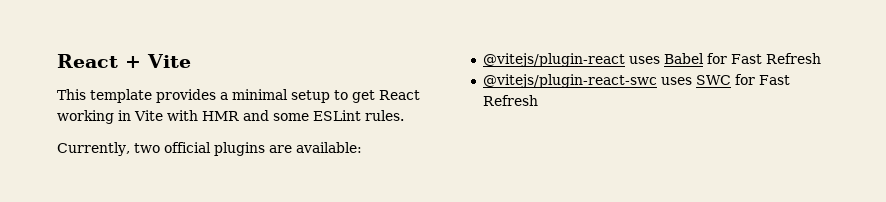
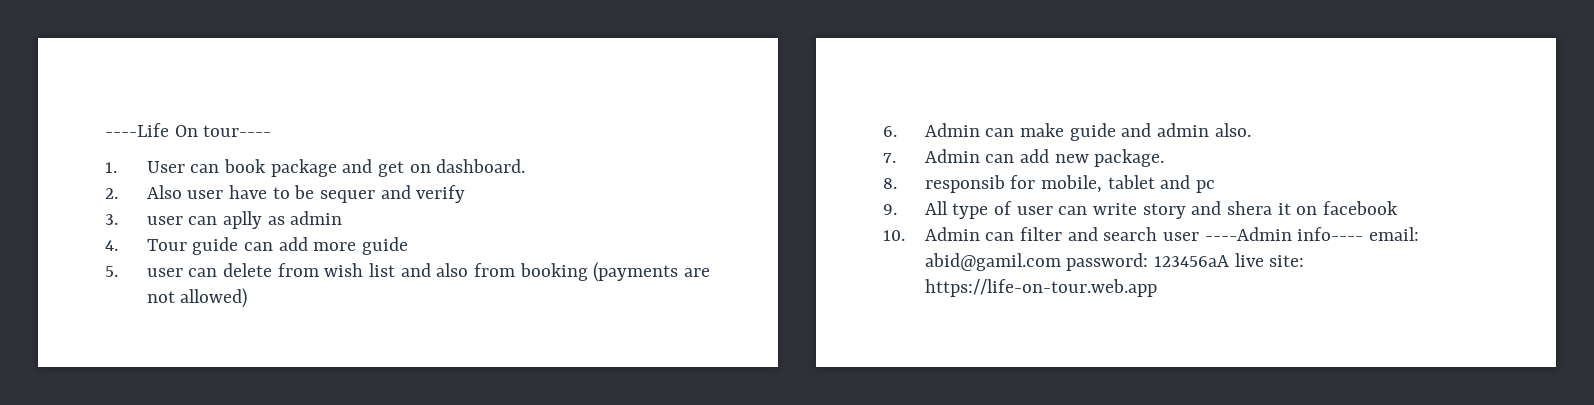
- React + Vite
- This template provides a minimal setup to get React working in Vite with HMR and some ESLint rules.
- Currently, two official plugins are available:
- @vitejs/plugin-react uses Babel for Fast Refresh
- @vitejs/plugin-react-swc uses SWC for Fast Refresh
+ ----Life On tour----
+ 1. User can book package and get on dashboard.
+ 2. Also user have to be sequer and verify
+ 3. user can aplly as admin
+ 4. Tour guide can add more guide
+ 5. user can delete from wish list and also from booking (payments are not allowed)
+ 6. Admin can make guide and admin also.
+ 7. Admin can add new package.
+ 8. responsib for mobile, tablet and pc
+ 9. All type of user can write story and shera it on facebook
+ 10. Admin can filter and search user ----Admin info---- email: abid@gamil.com password: 123456aA live site: https://life-on-tour.web.app

